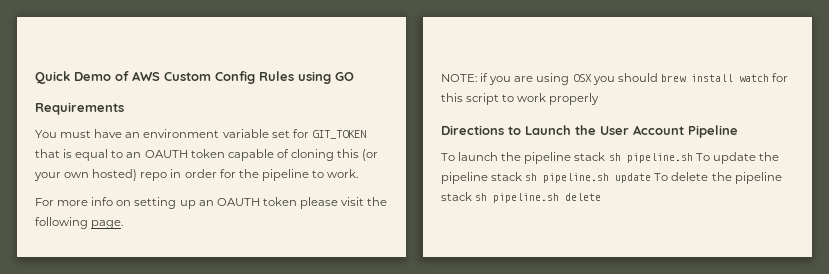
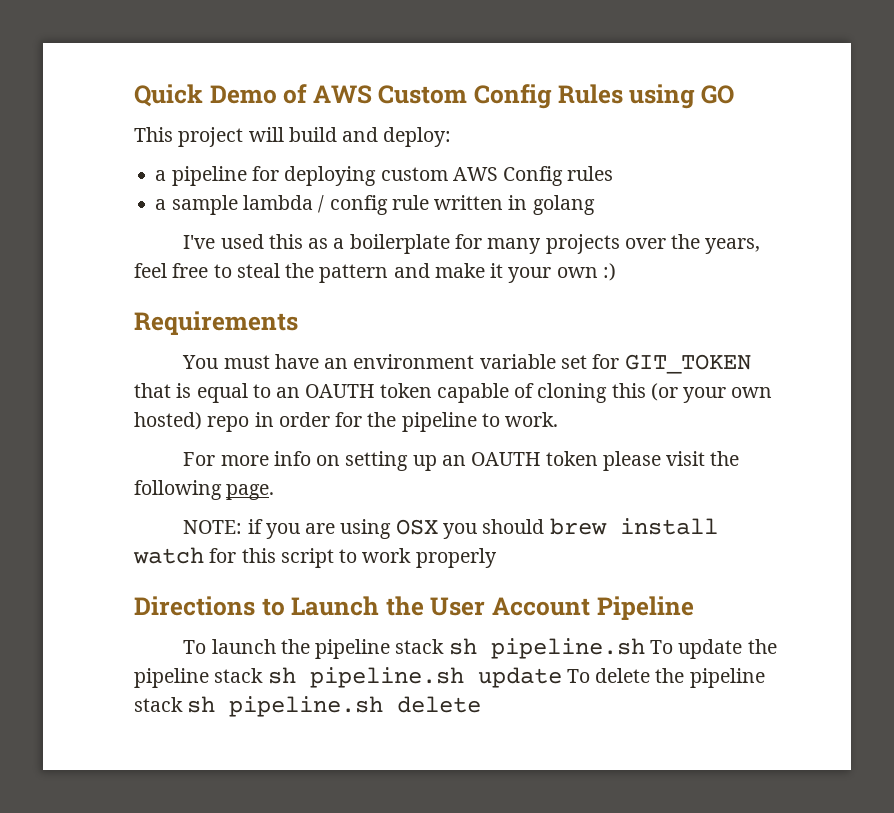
+ This project will build and deploy:
+ a pipeline for deploying custom AWS Config rules
+ a sample lambda / config rule written in golang
+ I've used this as a boilerplate for many projects over the years, feel free to steal the pattern and make it your own :)

